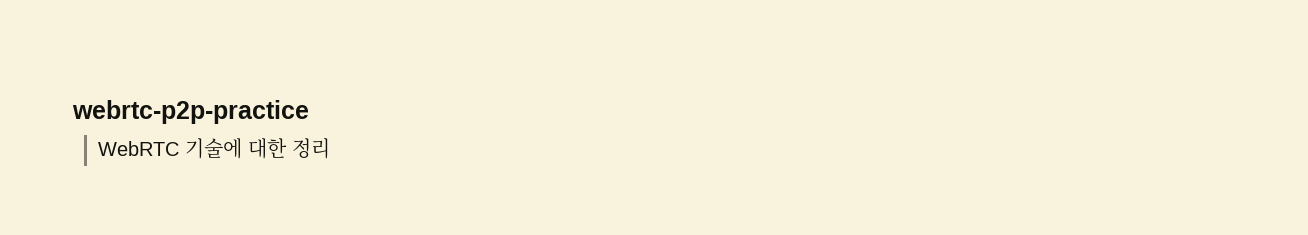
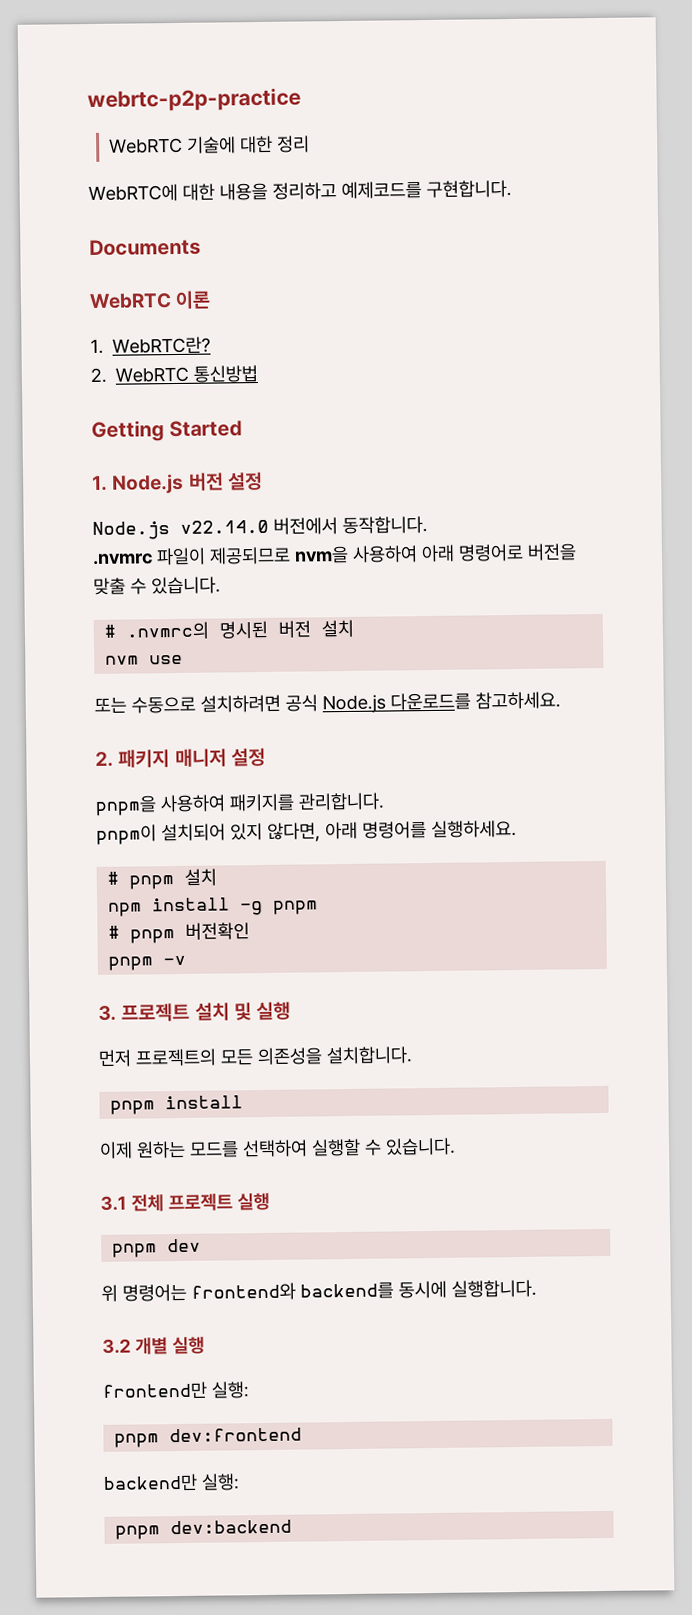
+ WebRTC에 대한 내용을 정리하고 예제코드를 구현합니다.
+ Documents
+ WebRTC 이론
+ 1. WebRTC란?
+ 2. WebRTC 통신방법
+ Getting Started
+ 1. Node.js 버전 설정
+ Node.js v22.14.0 버전에서 동작합니다.
+ .nvmrc 파일이 제공되므로 nvm을 사용하여 아래 명령어로 버전을 맞출 수 있습니다.
+ # .nvmrc의 명시된 버전 설치
+ nvm use
+ 또는 수동으로 설치하려면 공식 Node.js 다운로드를 참고하세요.
+ 2. 패키지 매니저 설정
+ pnpm을 사용하여 패키지를 관리합니다.
+ pnpm이 설치되어 있지 않다면, 아래 명령어를 실행하세요.
+ # pnpm 설치
+ npm install -g pnpm
+ # pnpm 버전확인
+ pnpm -v
+ 3. 프로젝트 설치 및 실행
+ 먼저 프로젝트의 모든 의존성을 설치합니다.
+ pnpm install
+ 이제 원하는 모드를 선택하여 실행할 수 있습니다.
+ 3.1 전체 프로젝트 실행
+ pnpm dev
+ 위 명령어는 frontend와 backend를 동시에 실행합니다.
+ 3.2 개별 실행
+ frontend만 실행:
+ pnpm dev:frontend
+ backend만 실행:
+ pnpm dev:backend

